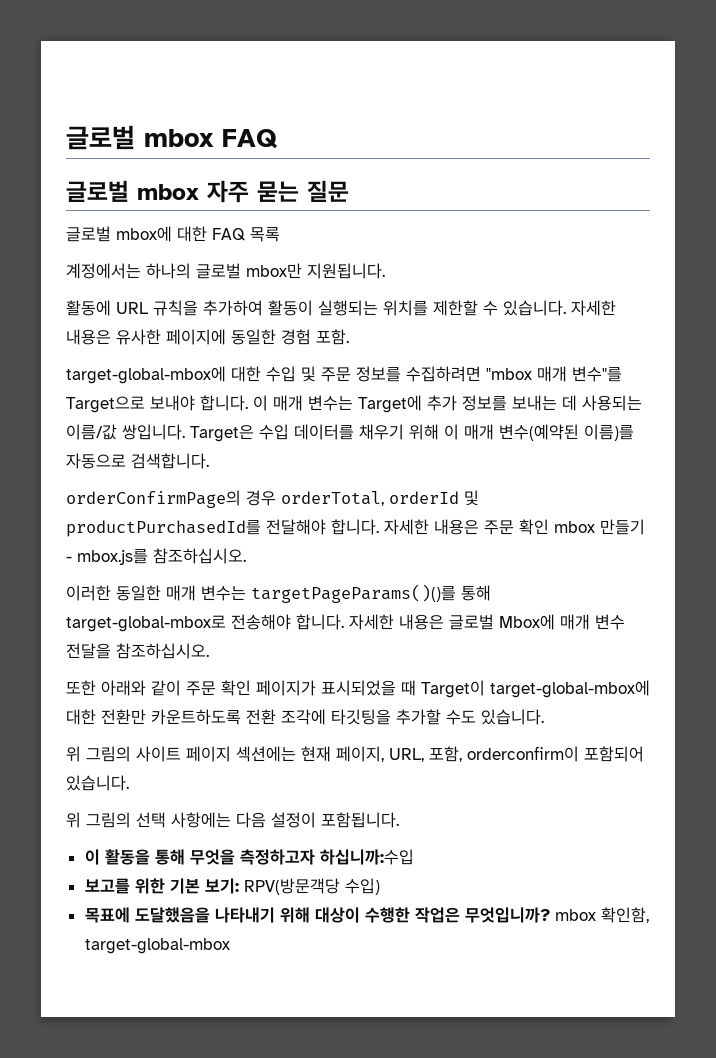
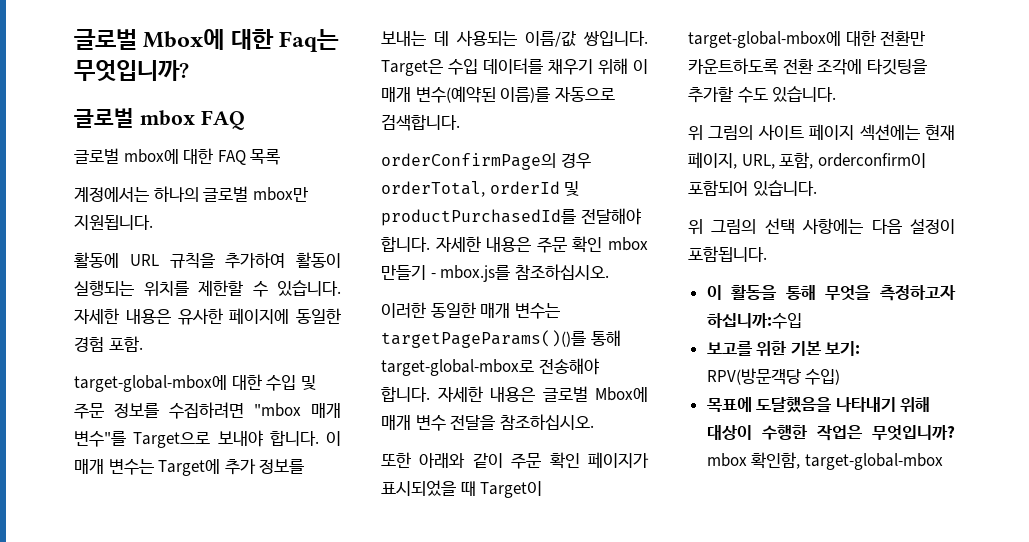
+ 글로벌 Mbox에 대한 Faq는 무엇입니까?
  글로벌 mbox FAQ
- 글로벌 mbox 자주 묻는 질문

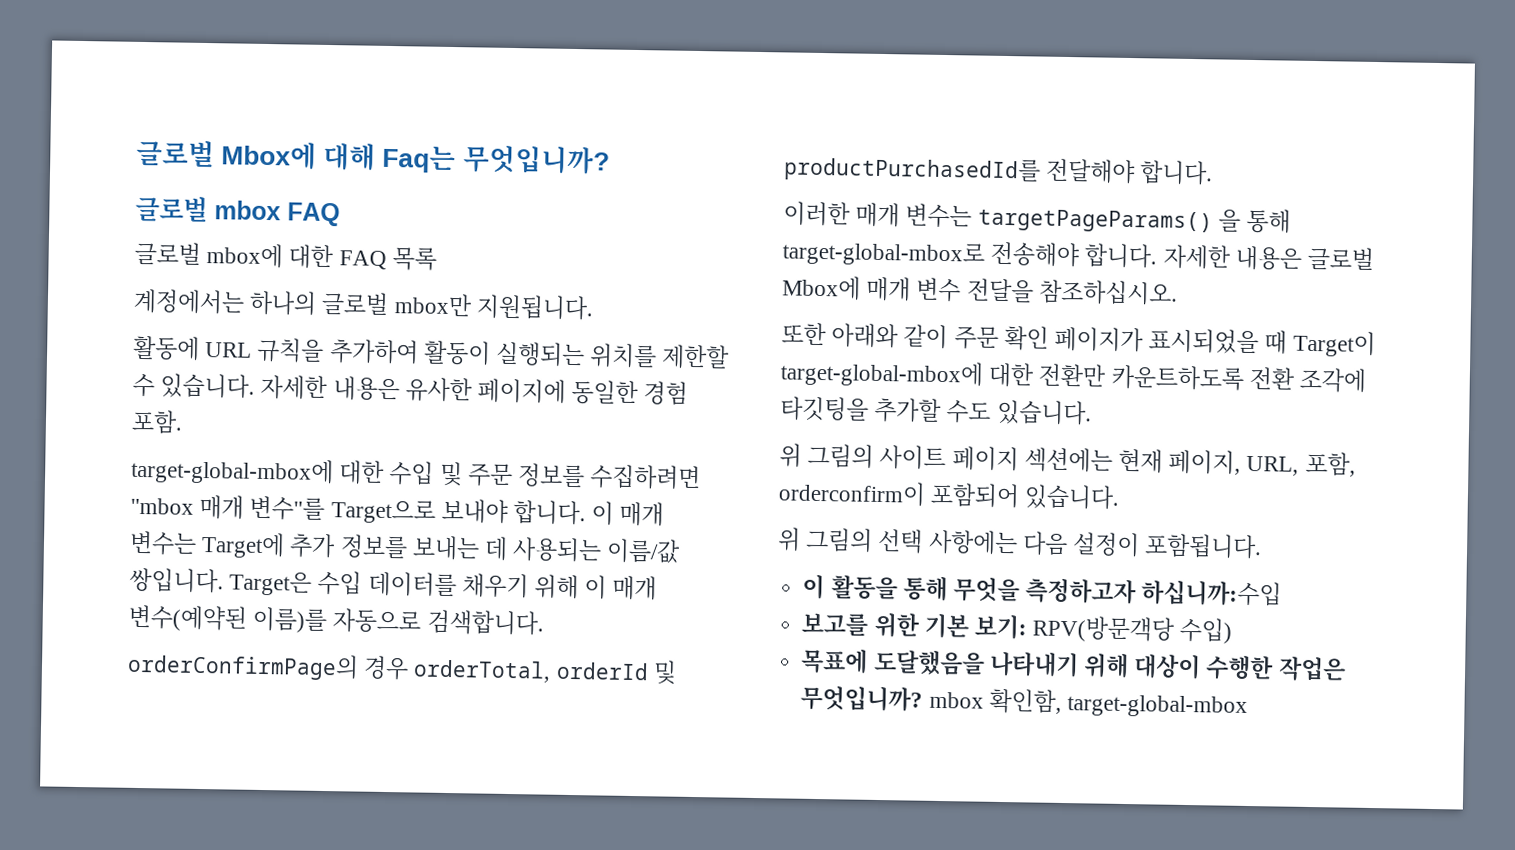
- 글로벌 Mbox에 대한 Faq는 무엇입니까?
+ 글로벌 Mbox에 대해 Faq는 무엇입니까?
- 자세한 내용은 주문 확인 mbox 만들기 - mbox.js를 참조하십시오.
- 이러한 동일한 매개 변수는 targetPageParams()()를 통해 target-global-mbox로 전송해야 합니다.
+ 이러한 매개 변수는 targetPageParams() 을 통해 target-global-mbox로 전송해야 합니다.

